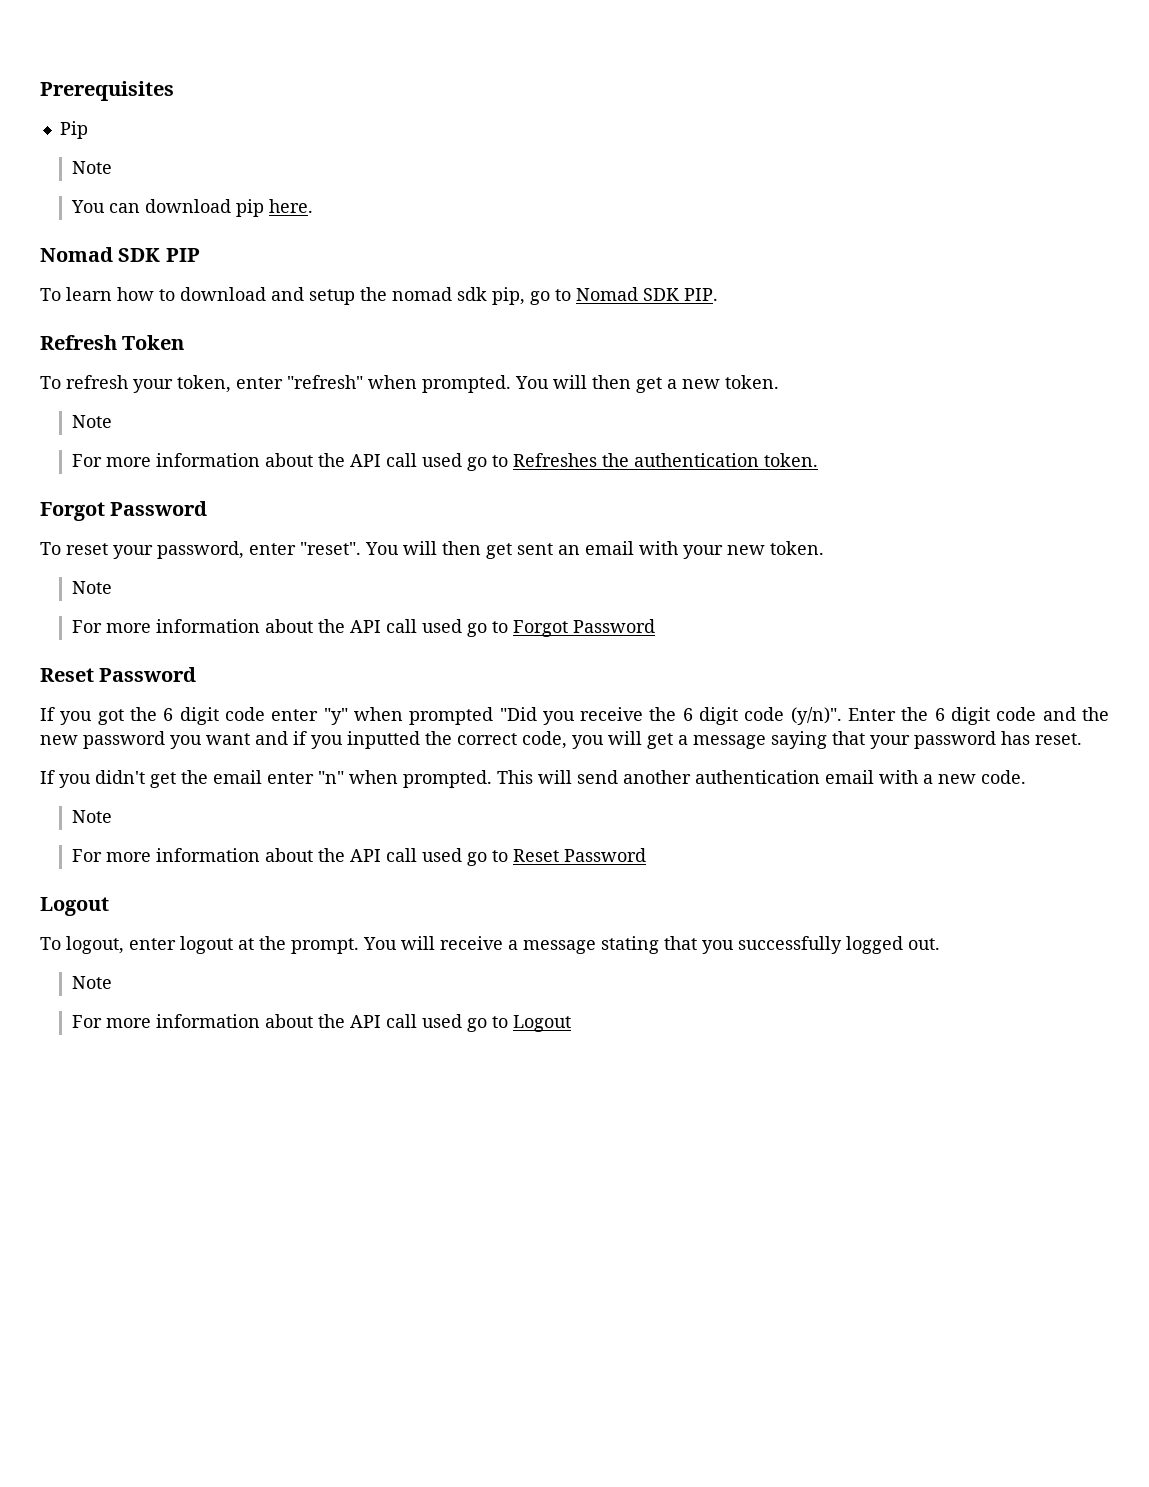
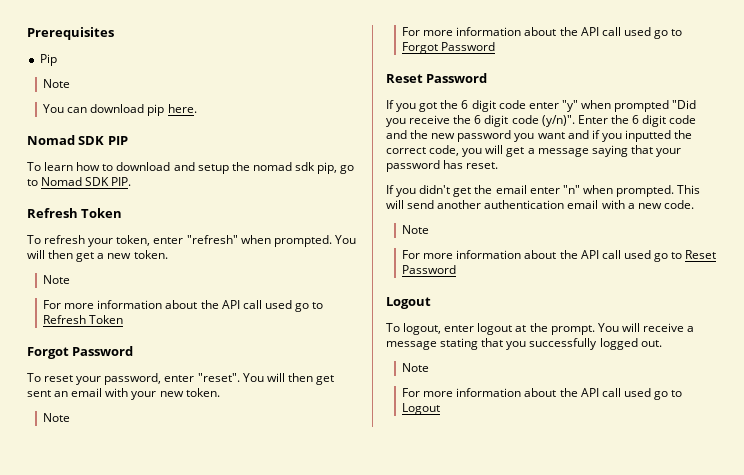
- For more information about the API call used go to Refreshes the authentication token.
+ For more information about the API call used go to Refresh Token

